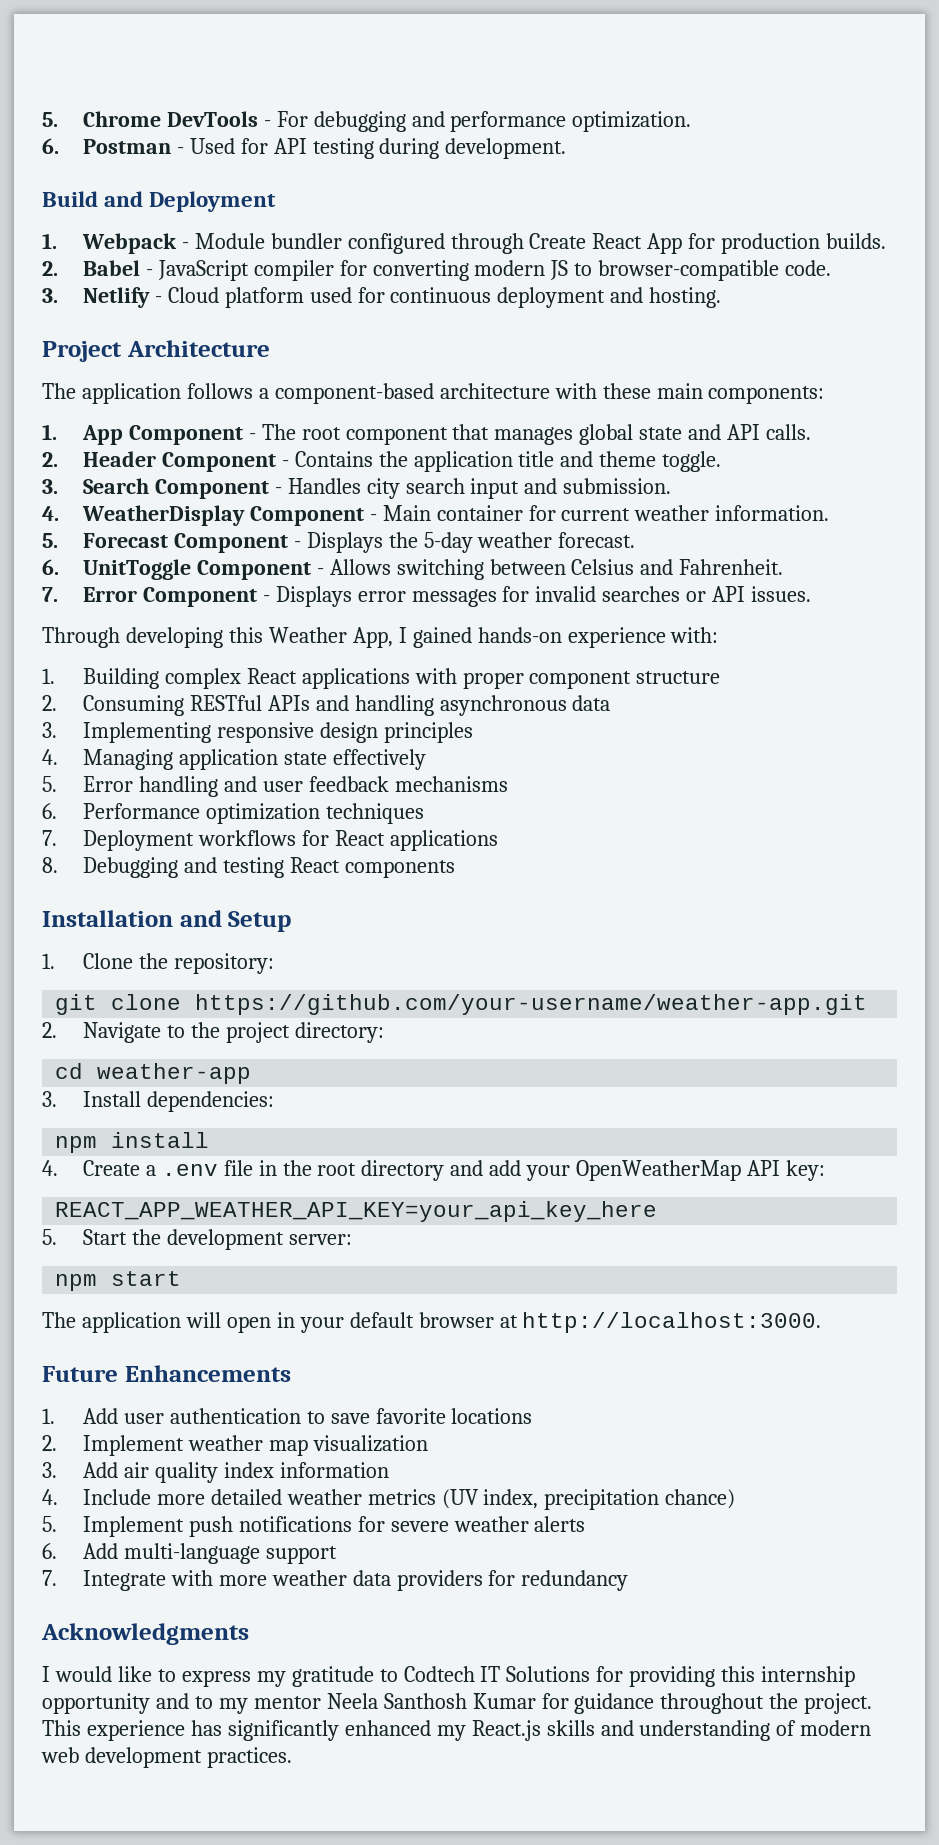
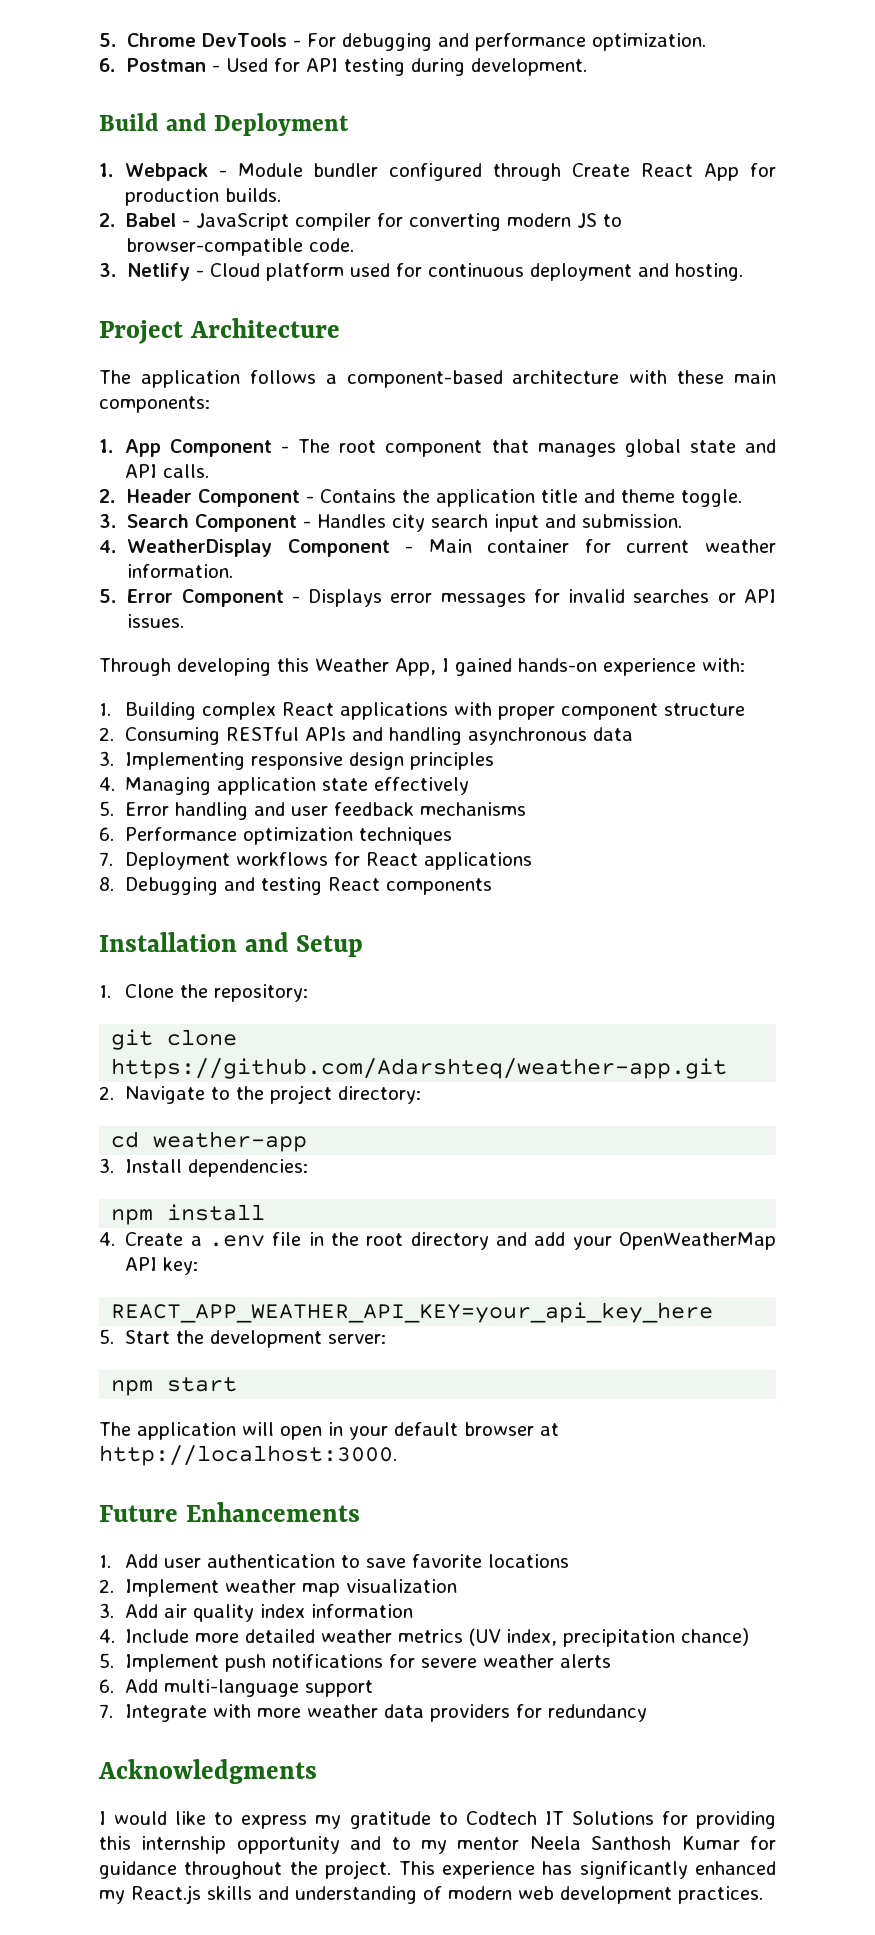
- 5. Forecast Component - Displays the 5-day weather forecast.
- 6. UnitToggle Component - Allows switching between Celsius and Fahrenheit.
- 7. Error Component - Displays error messages for invalid searches or API issues.
+ 5. Error Component - Displays error messages for invalid searches or API issues.
- git clone https://github.com/your-username/weather-app.git
+ git clone https://github.com/Adarshteq/weather-app.git

